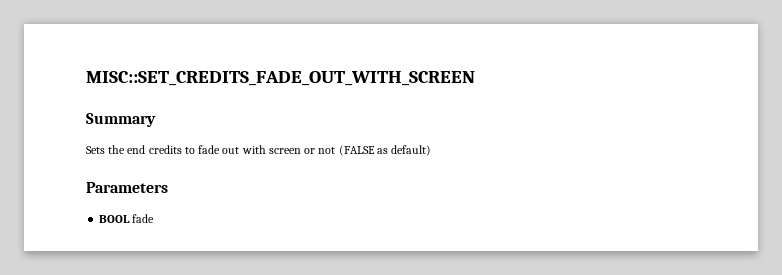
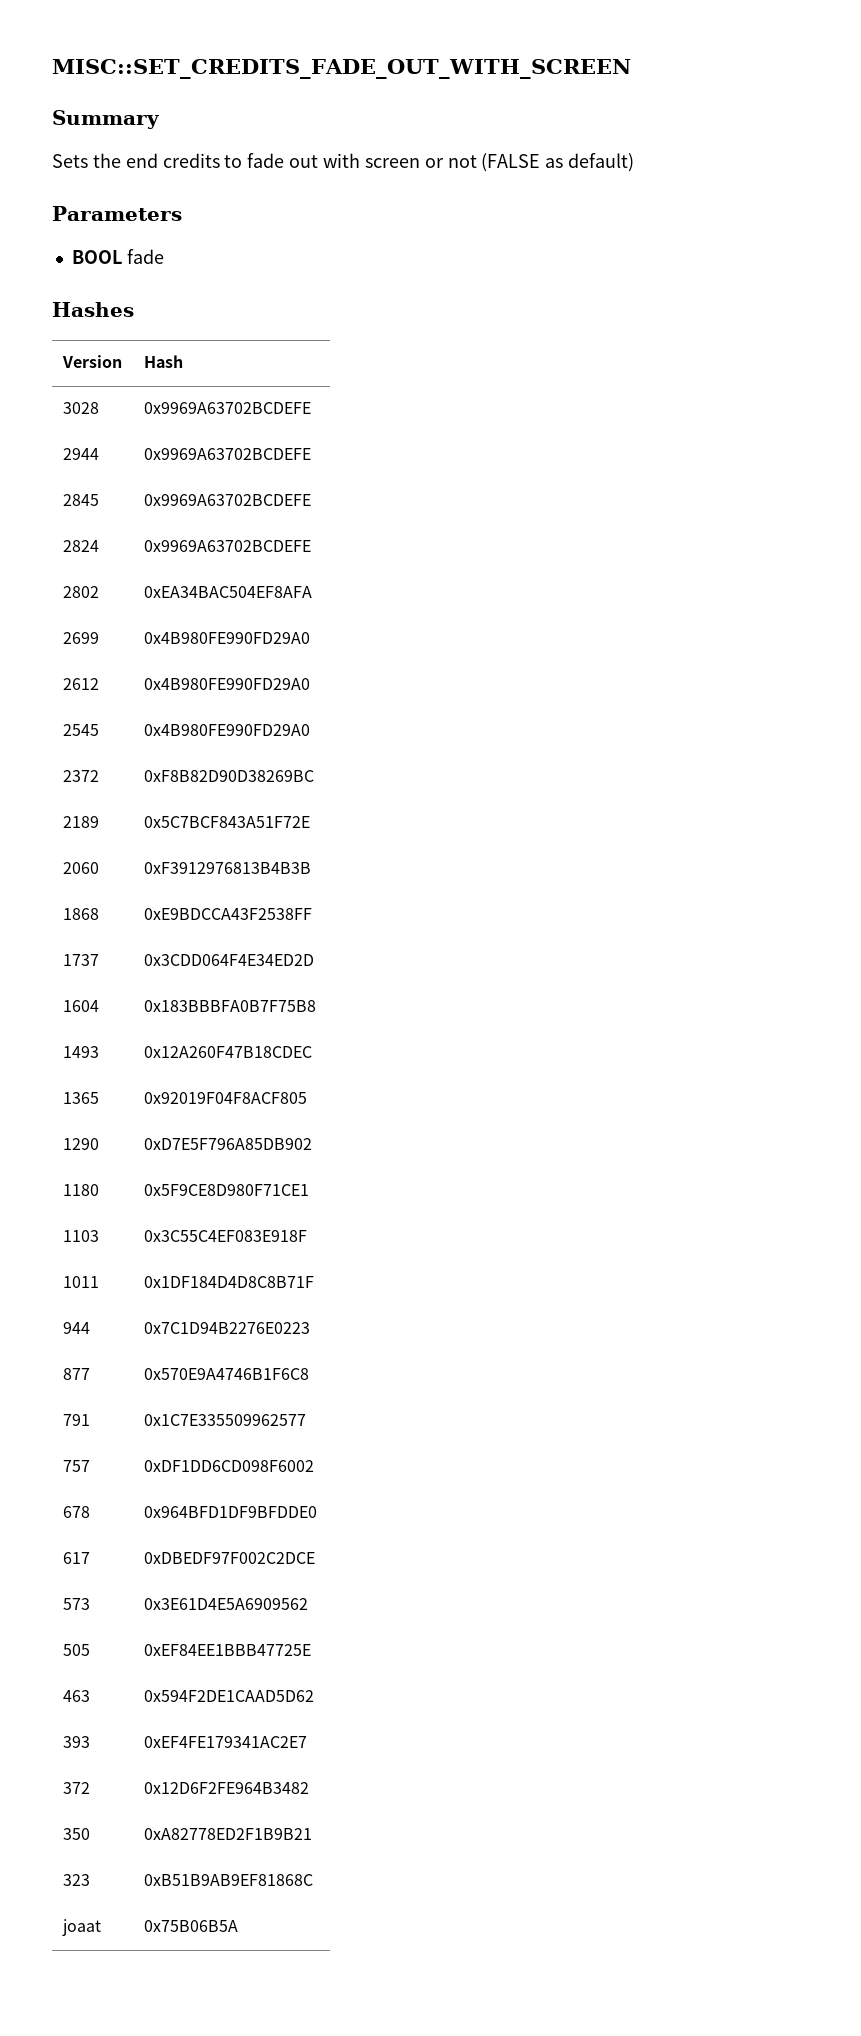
+ Hashes
+ Version | Hash
+ 3028 | 0x9969A63702BCDEFE
+ 2944 | 0x9969A63702BCDEFE
+ 2845 | 0x9969A63702BCDEFE
+ 2824 | 0x9969A63702BCDEFE
+ 2802 | 0xEA34BAC504EF8AFA
+ 2699 | 0x4B980FE990FD29A0
+ 2612 | 0x4B980FE990FD29A0
+ 2545 | 0x4B980FE990FD29A0
+ 2372 | 0xF8B82D90D38269BC
+ 2189 | 0x5C7BCF843A51F72E
+ 2060 | 0xF3912976813B4B3B
+ 1868 | 0xE9BDCCA43F2538FF
+ 1737 | 0x3CDD064F4E34ED2D
+ 1604 | 0x183BBBFA0B7F75B8
+ 1493 | 0x12A260F47B18CDEC
+ 1365 | 0x92019F04F8ACF805
+ 1290 | 0xD7E5F796A85DB902
+ 1180 | 0x5F9CE8D980F71CE1
+ 1103 | 0x3C55C4EF083E918F
+ 1011 | 0x1DF184D4D8C8B71F
+ 944 | 0x7C1D94B2276E0223
+ 877 | 0x570E9A4746B1F6C8
+ 791 | 0x1C7E335509962577
+ 757 | 0xDF1DD6CD098F6002
+ 678 | 0x964BFD1DF9BFDDE0
+ 617 | 0xDBEDF97F002C2DCE
+ 573 | 0x3E61D4E5A6909562
+ 505 | 0xEF84EE1BBB47725E
+ 463 | 0x594F2DE1CAAD5D62
+ 393 | 0xEF4FE179341AC2E7
+ 372 | 0x12D6F2FE964B3482
+ 350 | 0xA82778ED2F1B9B21
+ 323 | 0xB51B9AB9EF81868C
+ joaat | 0x75B06B5A

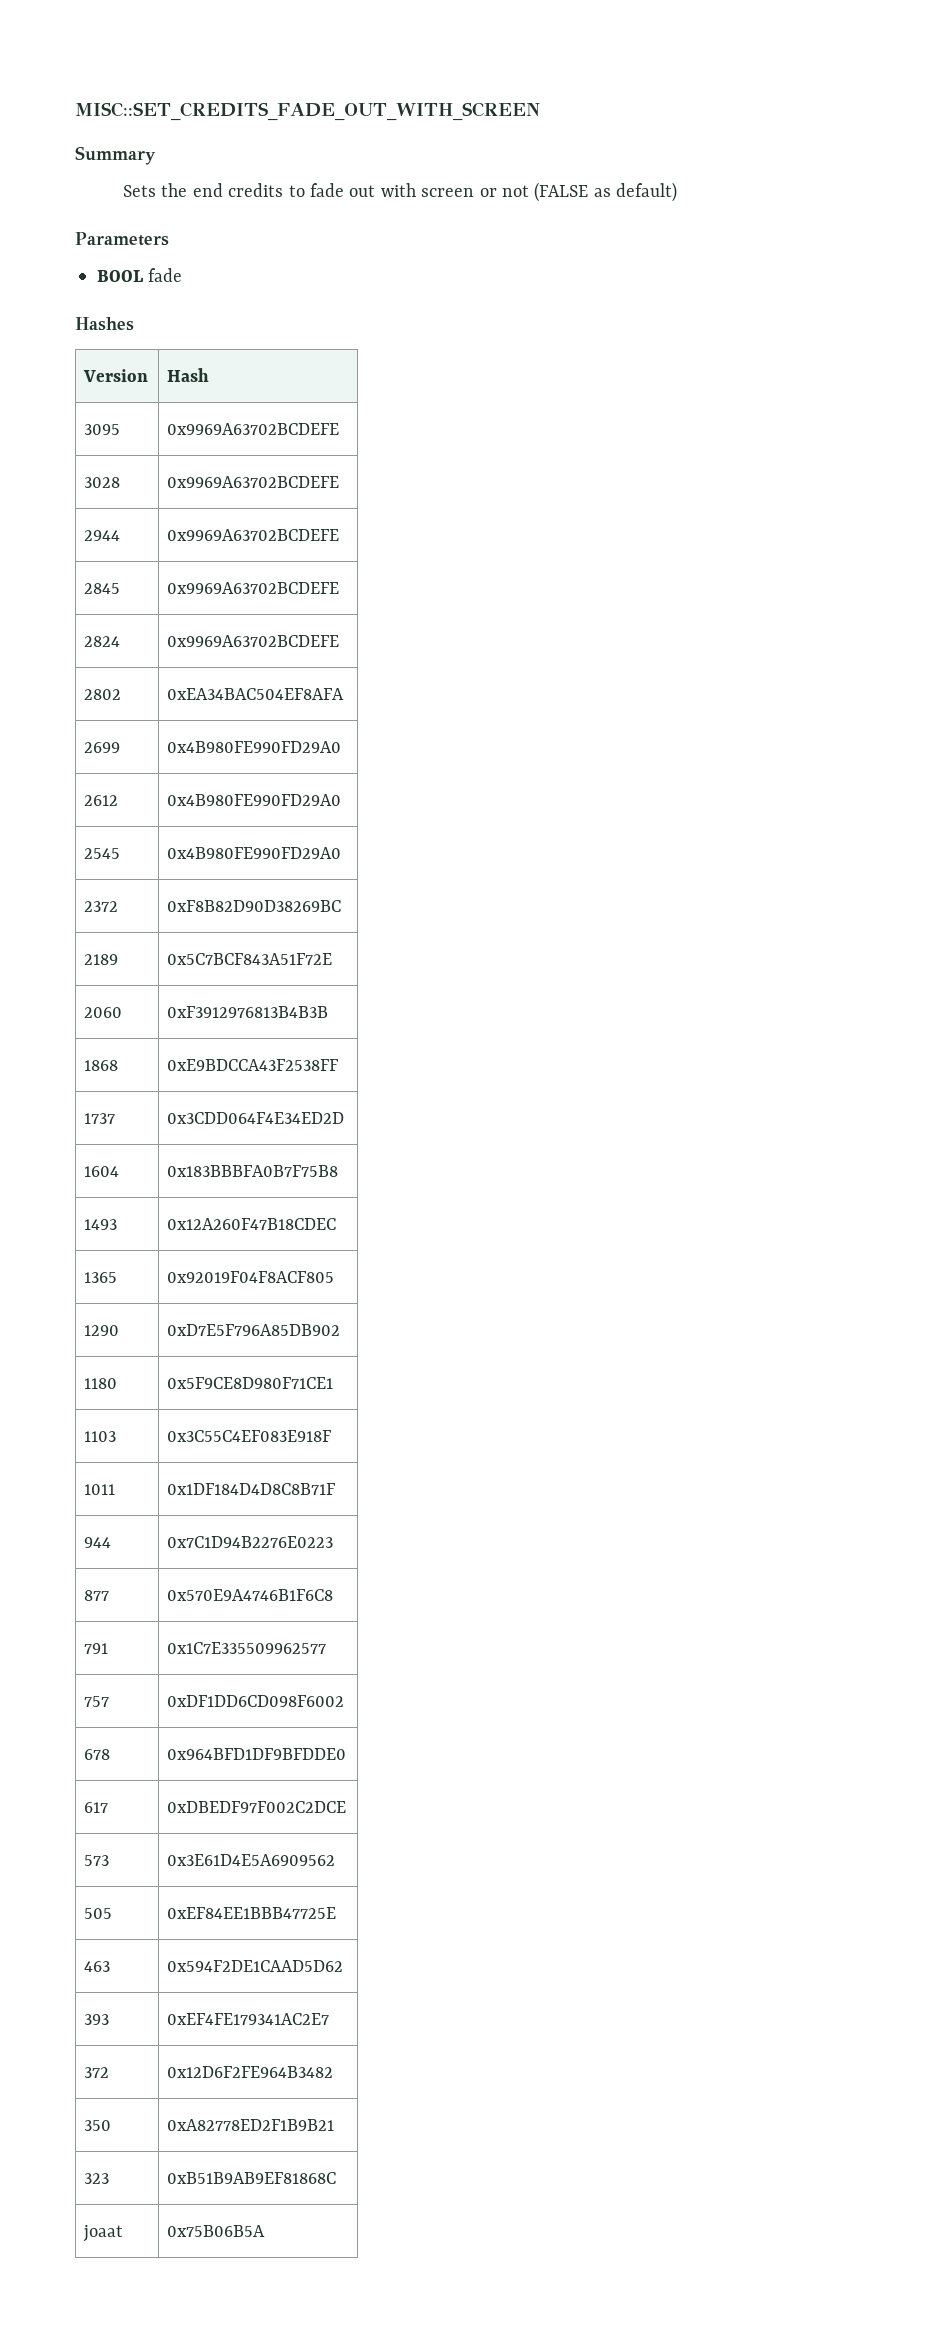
+ 3095 | 0x9969A63702BCDEFE

